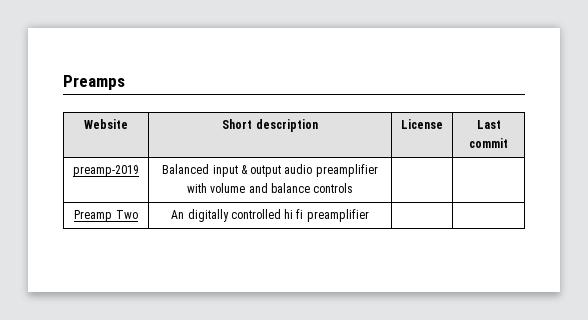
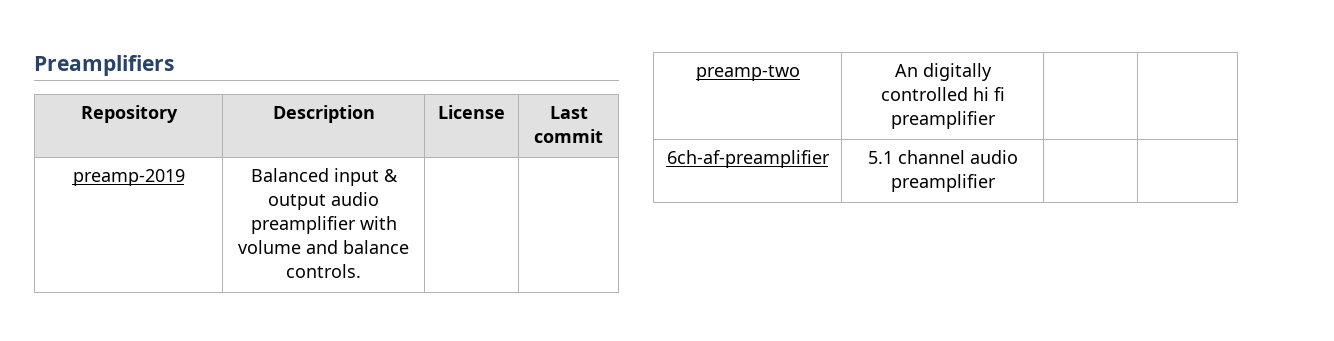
- Preamps
- Website | Short description | License | Last commit
+ Preamplifiers
+ Repository | Description | License | Last commit
- preamp-2019 | Balanced input & output audio preamplifier with volume and balance controls | |
- Preamp Two | An digitally controlled hi fi preamplifier | |
+ preamp-2019 | Balanced input & output audio preamplifier with volume and balance controls. | |
+ preamp-two | An digitally controlled hi fi preamplifier | |
+ 6ch-af-preamplifier | 5.1 channel audio preamplifier | |

